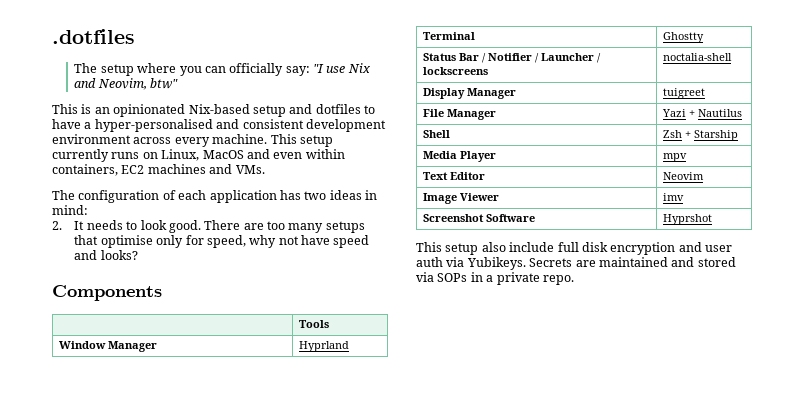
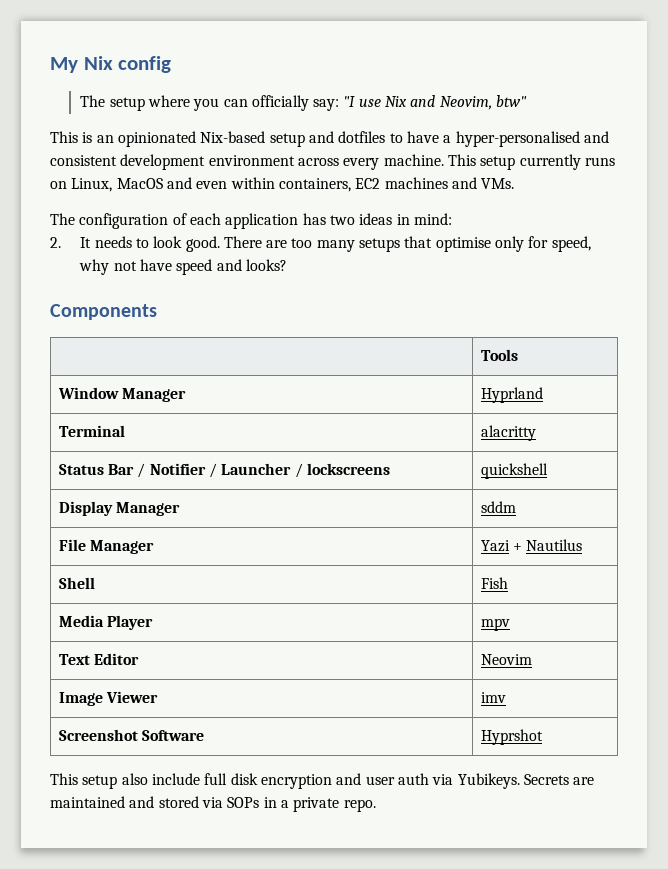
- .dotfiles
+ My Nix config
- Terminal | Ghostty
+ Terminal | alacritty
- Status Bar / Notifier / Launcher / lockscreens | noctalia-shell
+ Status Bar / Notifier / Launcher / lockscreens | quickshell
- Display Manager | tuigreet
+ Display Manager | sddm
- Shell | Zsh + Starship
+ Shell | Fish

